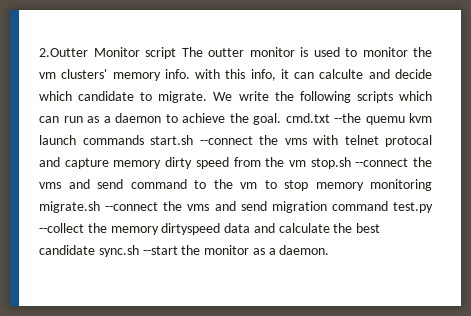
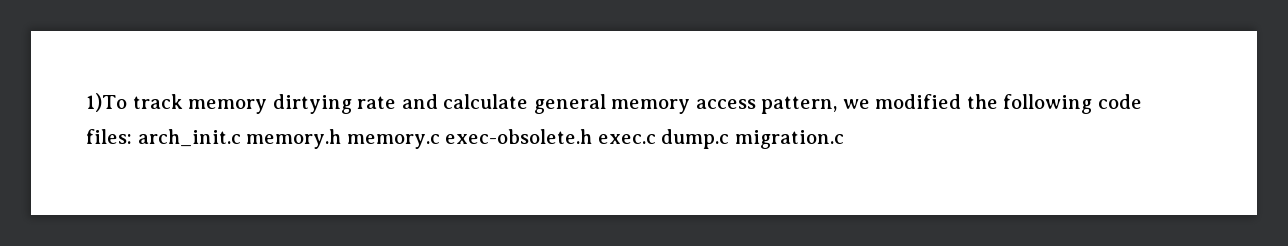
- 2.Outter Monitor script The outter monitor is used to monitor the vm clusters' memory info. with this info, it can calculte and decide which candidate to migrate. We write the following scripts which can run as a daemon to achieve the goal. cmd.txt --the quemu kvm launch commands start.sh --connect the vms with telnet protocal and capture memory dirty speed from the vm stop.sh --connect the vms and send command to the vm to stop memory monitoring migrate.sh --connect the vms and send migration command test.py --collect the memory dirtyspeed data and calculate the best candidate sync.sh --start the monitor as a daemon.
+ 1)To track memory dirtying rate and calculate general memory access pattern, we modified the following code files: arch_init.c memory.h memory.c exec-obsolete.h exec.c dump.c migration.c

